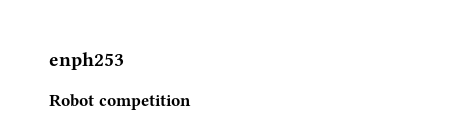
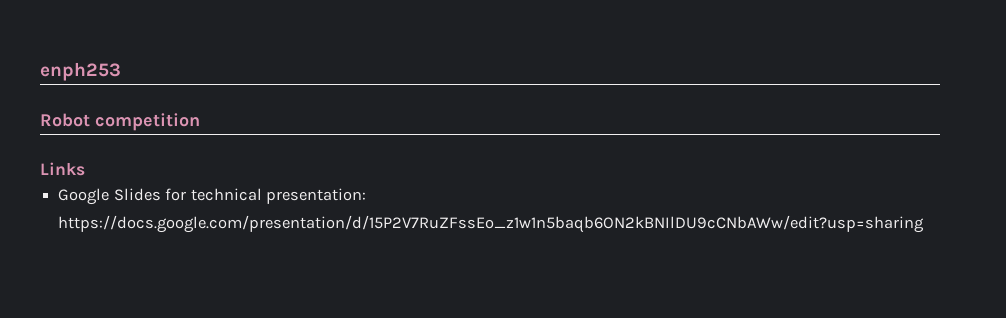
+ Links
+ Google Slides for technical presentation: https://docs.google.com/presentation/d/15P2V7RuZFssEo_z1w1n5baqb6ON2kBNIlDU9cCNbAWw/edit?usp=sharing

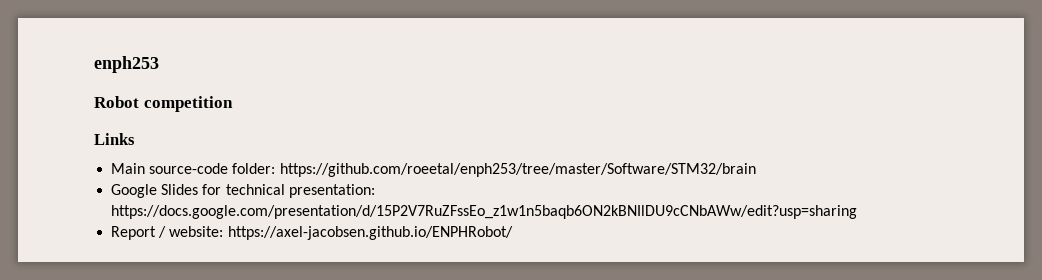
+ Main source-code folder: https://github.com/roeetal/enph253/tree/master/Software/STM32/brain
+ Report / website: https://axel-jacobsen.github.io/ENPHRobot/

